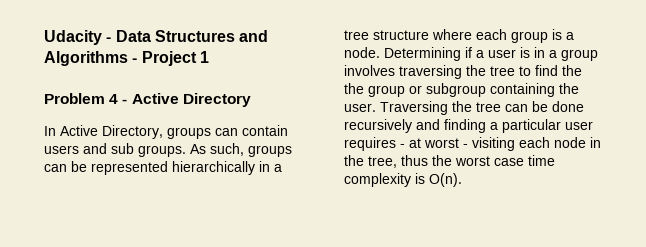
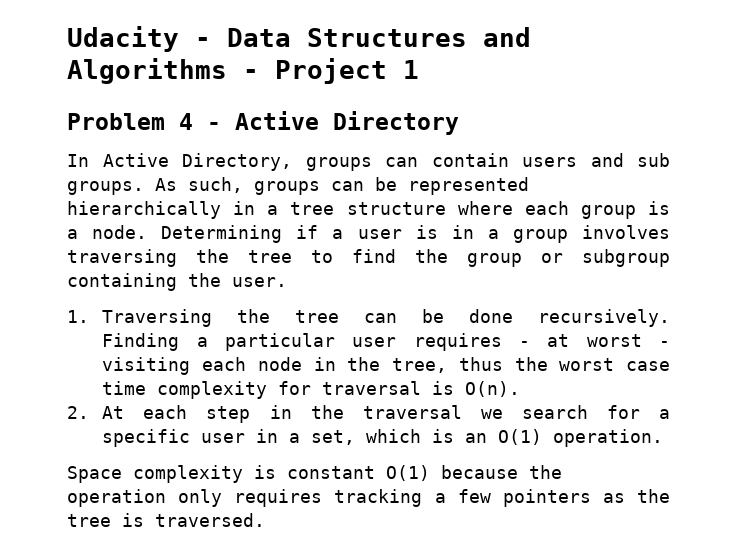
- Determining if a user is in a group involves traversing the tree to find the the group or subgroup containing the user. Traversing the tree can be done recursively and finding a particular user requires - at worst - visiting each node in the tree, thus the worst case time complexity is O(n).
+ Determining if a user is in a group involves traversing the tree to find the group or subgroup containing the user.
+ 1. Traversing the tree can be done recursively. Finding a particular user requires - at worst - visiting each node in the tree, thus the worst case time complexity for traversal is O(n).
+ 2. At each step in the traversal we search for a specific user in a set, which is an O(1) operation.
+ Space complexity is constant O(1) because the operation only requires tracking a few pointers as the tree is traversed.

